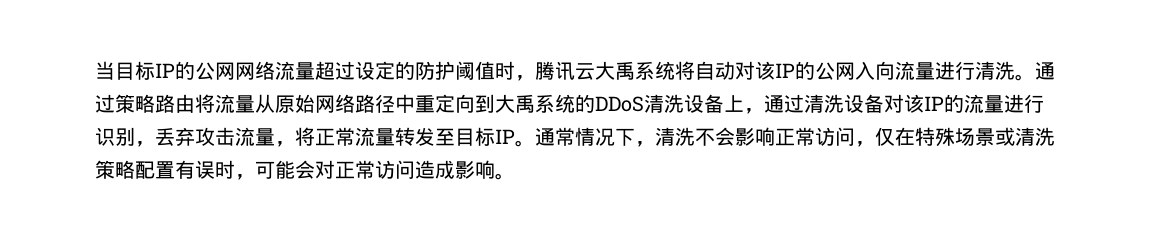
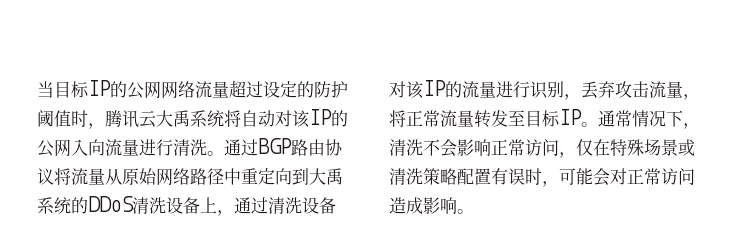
- 通过策略路由将流量从原始网络路径中重定向到大禹系统的DDoS清洗设备上，通过清洗设备对该IP的流量进行识别，丢弃攻击流量，将正常流量转发至目标IP。
+ 通过BGP路由协议将流量从原始网络路径中重定向到大禹系统的DDoS清洗设备上，通过清洗设备对该IP的流量进行识别，丢弃攻击流量，将正常流量转发至目标IP。

